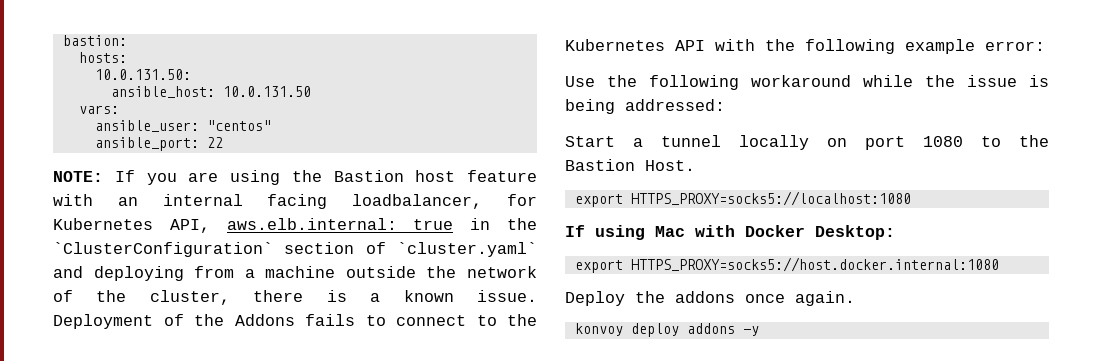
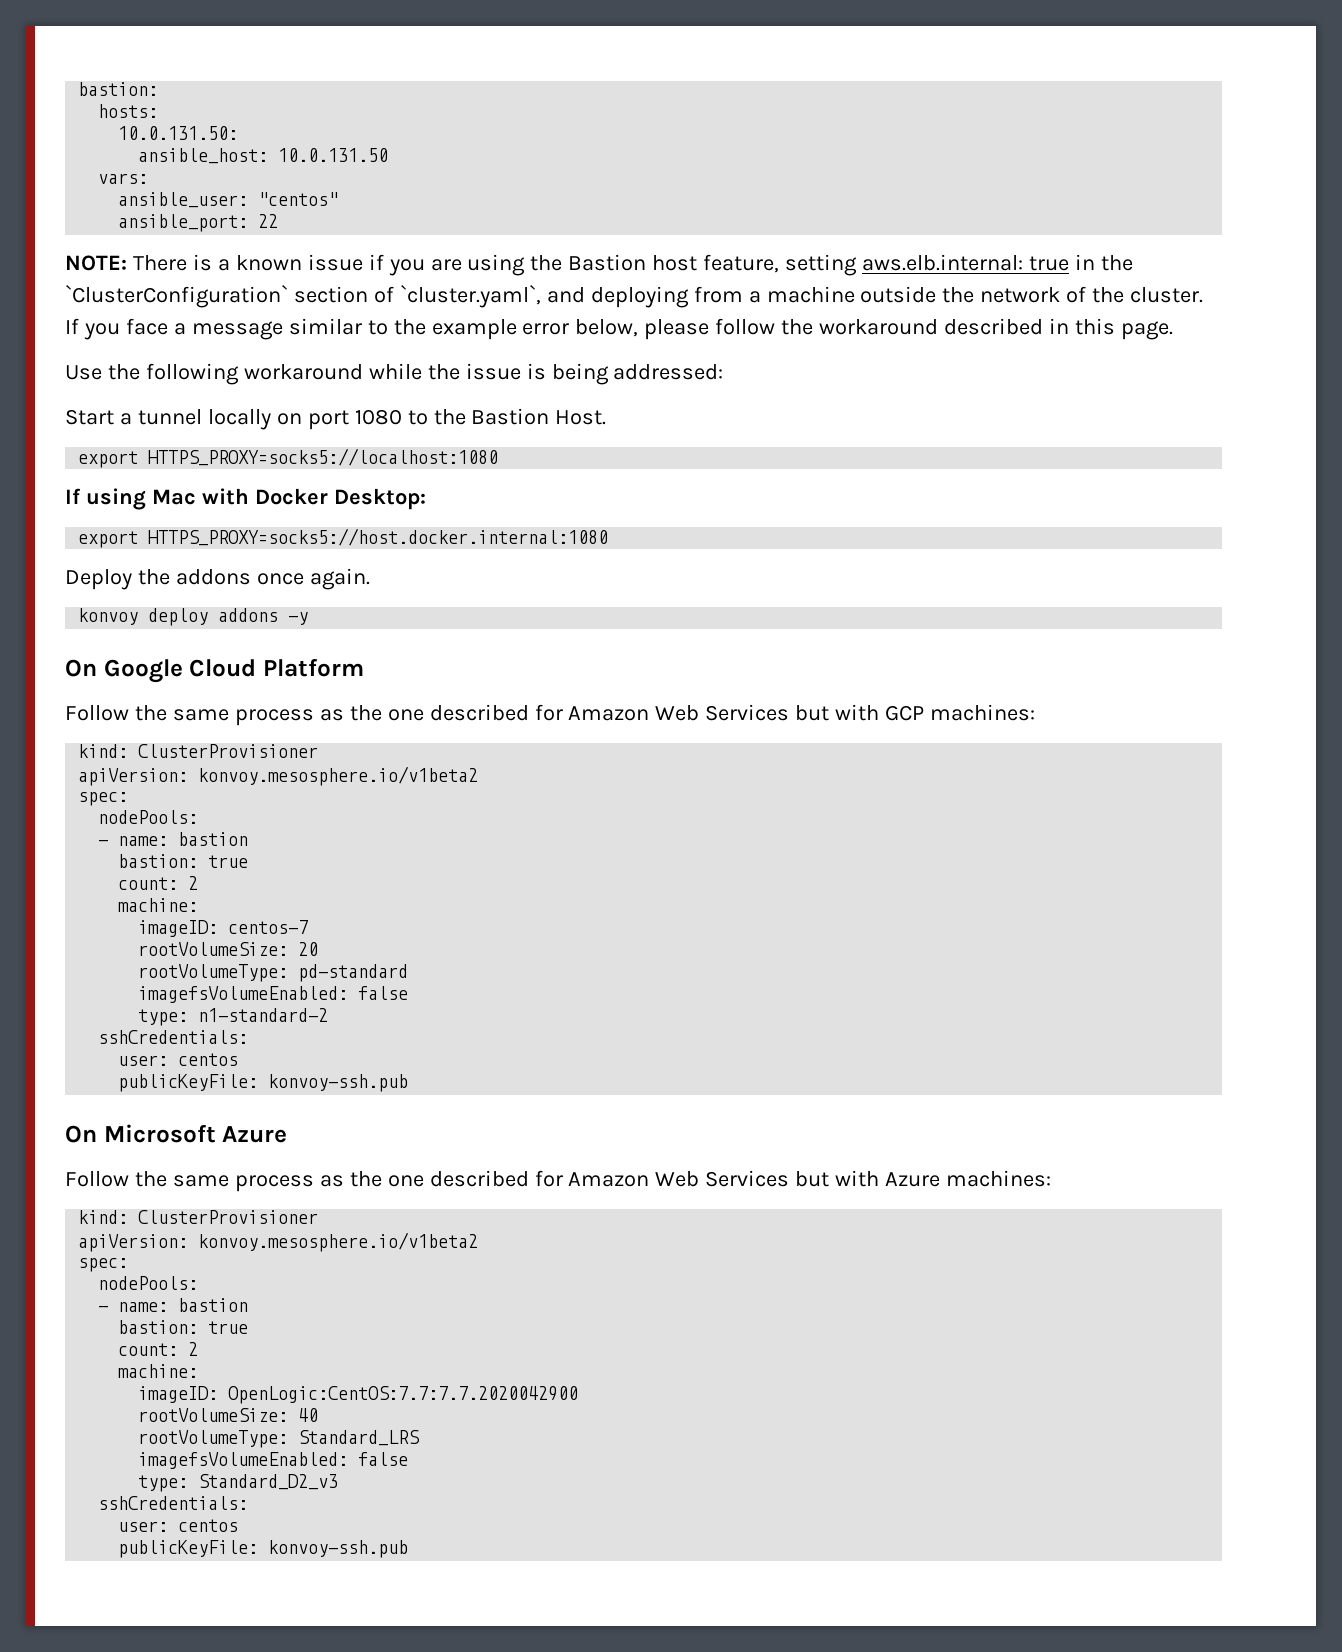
- NOTE: If you are using the Bastion host feature with an internal facing loadbalancer, for Kubernetes API, aws.elb.internal: true in the `ClusterConfiguration` section of `cluster.yaml` and deploying from a machine outside the network of the cluster, there is a known issue. Deployment of the Addons fails to connect to the Kubernetes API with the following example error:
+ NOTE: There is a known issue if you are using the Bastion host feature, setting aws.elb.internal: true in the `ClusterConfiguration` section of `cluster.yaml`, and deploying from a machine outside the network of the cluster. If you face a message similar to the example error below, please follow the workaround described in this page.
+ On Google Cloud Platform
+ Follow the same process as the one described for Amazon Web Services but with GCP machines:
+ kind: ClusterProvisioner
+ apiVersion: konvoy.mesosphere.io/v1beta2
+ spec:
+ nodePools:
+ - name: bastion
+ bastion: true
+ count: 2
+ machine:
+ imageID: centos-7
+ rootVolumeSize: 20
+ rootVolumeType: pd-standard
+ imagefsVolumeEnabled: false
+ type: n1-standard-2
+ sshCredentials:
+ user: centos
+ publicKeyFile: konvoy-ssh.pub
+ On Microsoft Azure
+ Follow the same process as the one described for Amazon Web Services but with Azure machines:
+ kind: ClusterProvisioner
+ apiVersion: konvoy.mesosphere.io/v1beta2
+ spec:
+ nodePools:
+ - name: bastion
+ bastion: true
+ count: 2
+ machine:
+ imageID: OpenLogic:CentOS:7.7:7.7.2020042900
+ rootVolumeSize: 40
+ rootVolumeType: Standard_LRS
+ imagefsVolumeEnabled: false
+ type: Standard_D2_v3
+ sshCredentials:
+ user: centos
+ publicKeyFile: konvoy-ssh.pub

